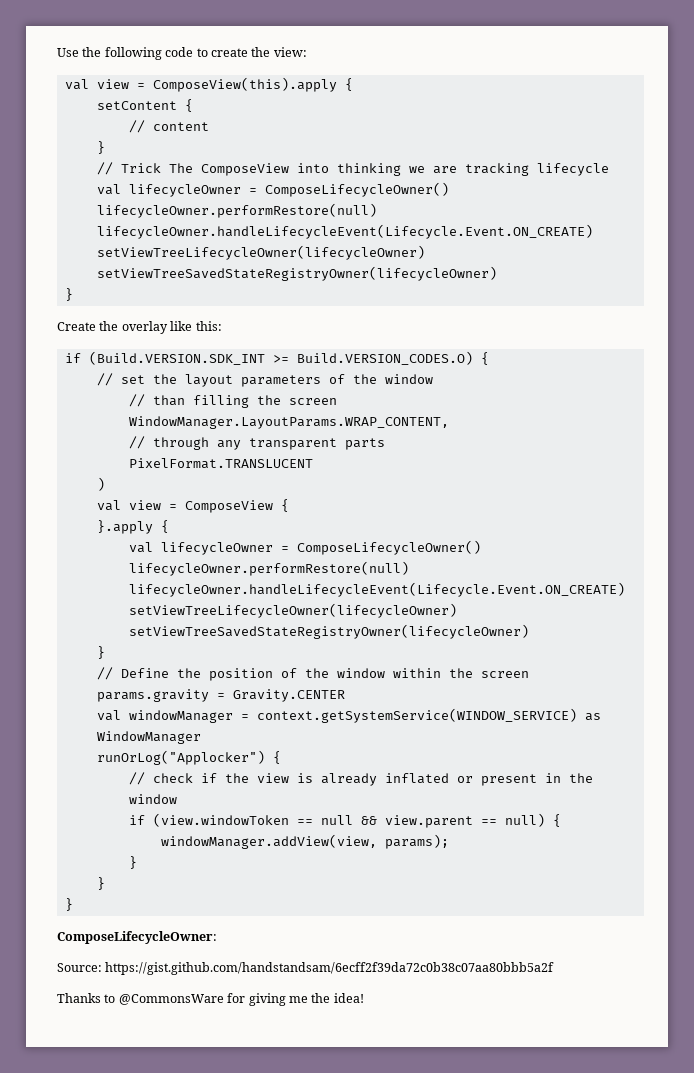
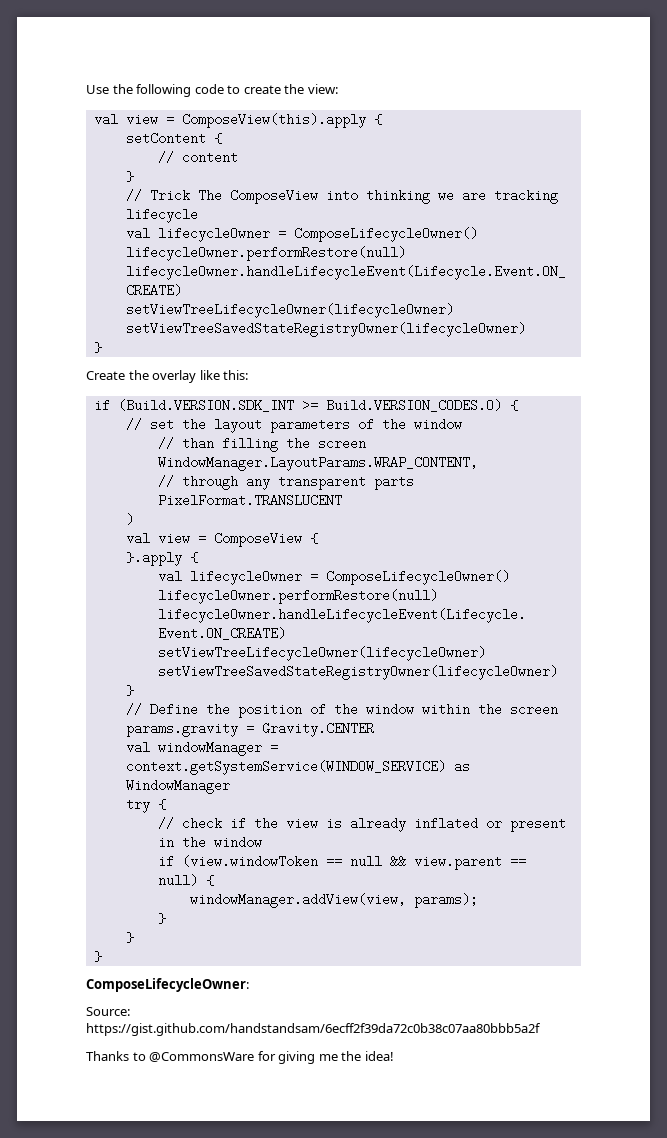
- runOrLog("Applocker") {
+ try {

